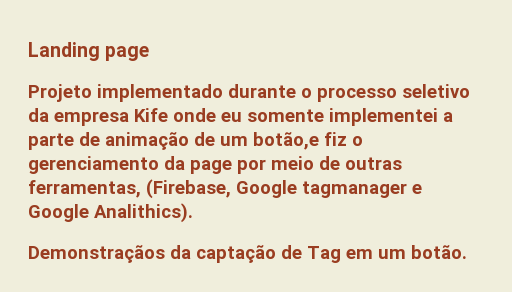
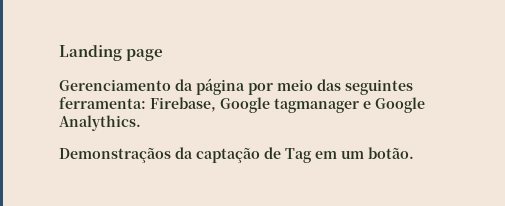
- Projeto implementado durante o processo seletivo da empresa Kife onde eu somente implementei a parte de animação de um botão,e fiz o gerenciamento da page por meio de outras ferramentas, (Firebase, Google tagmanager e Google Analithics).
+ Gerenciamento da página por meio das seguintes ferramenta: Firebase, Google tagmanager e Google Analythics.

